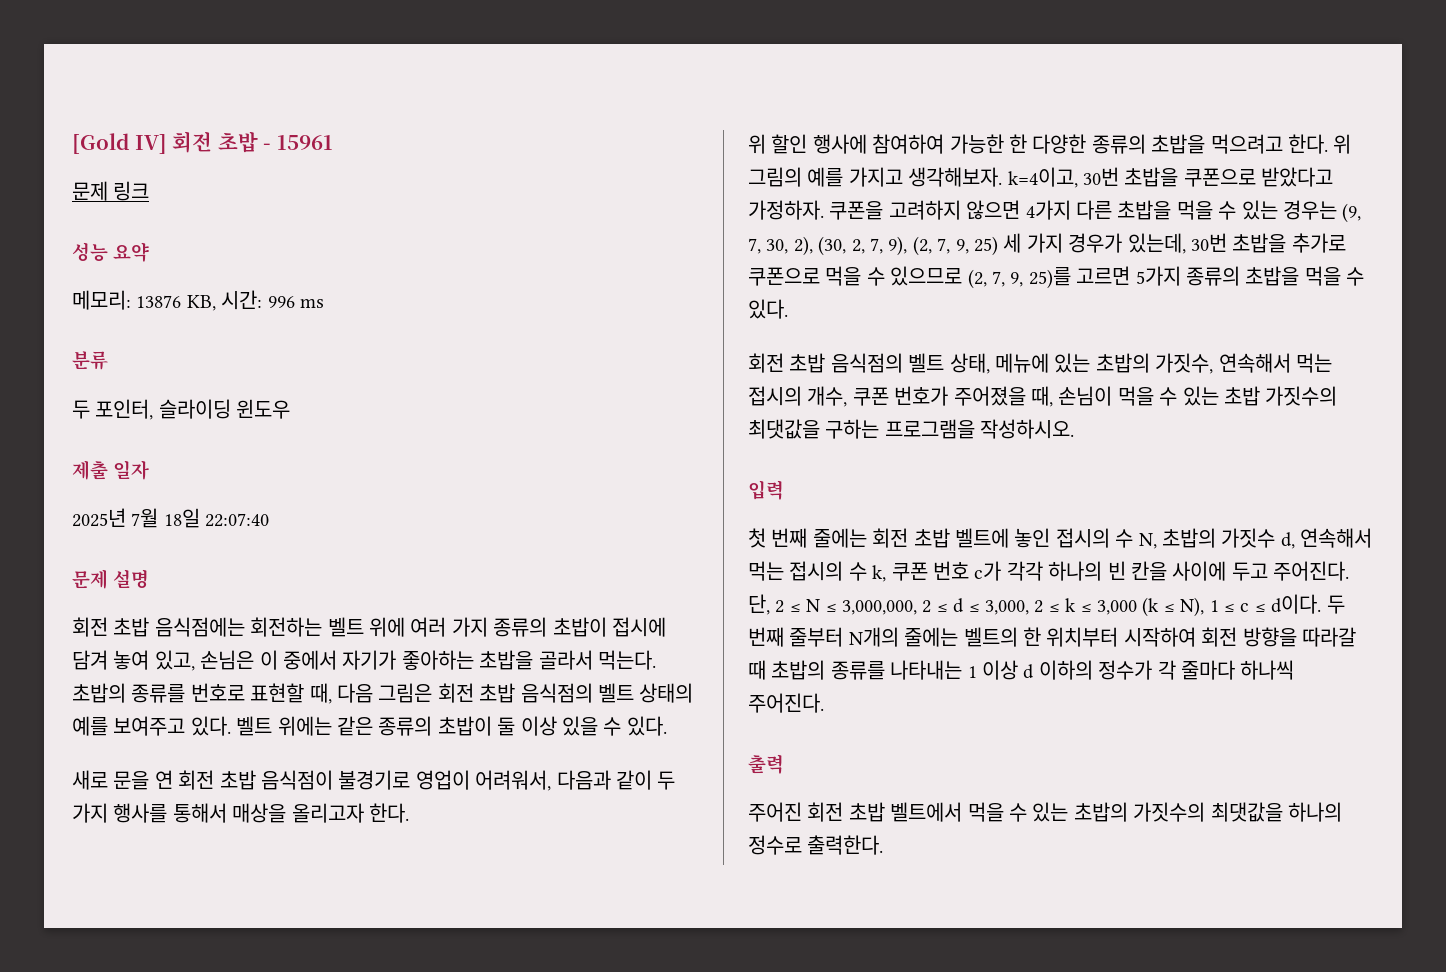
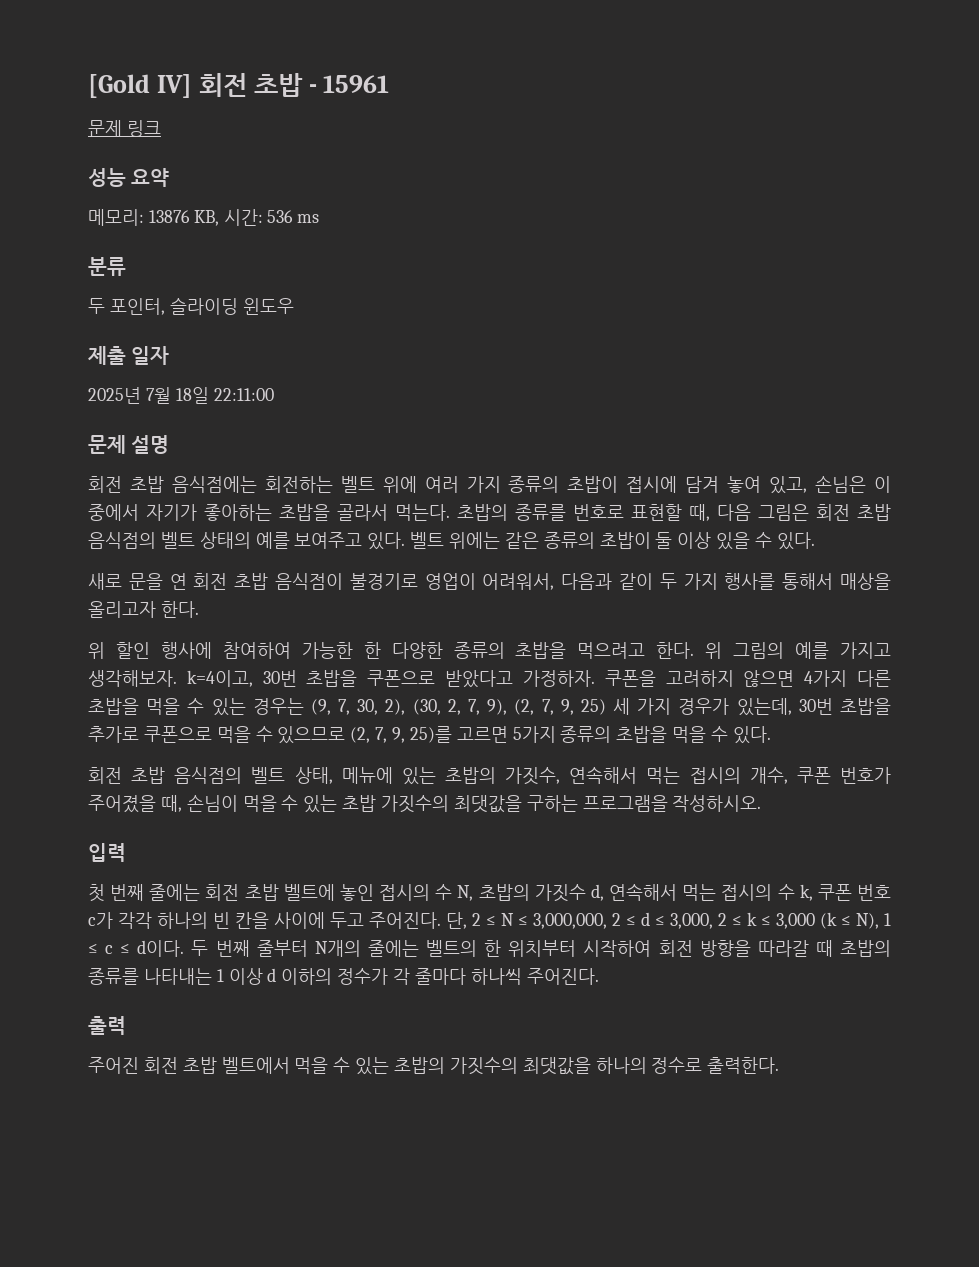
- 메모리: 13876 KB, 시간: 996 ms
+ 메모리: 13876 KB, 시간: 536 ms
- 2025년 7월 18일 22:07:40
+ 2025년 7월 18일 22:11:00

